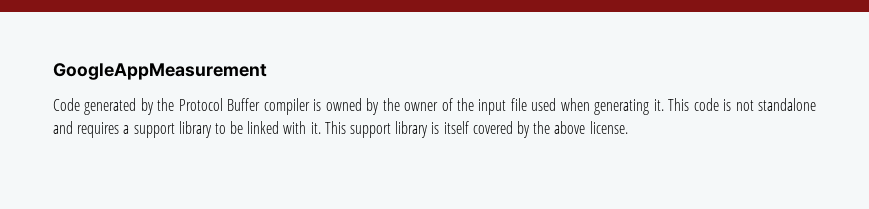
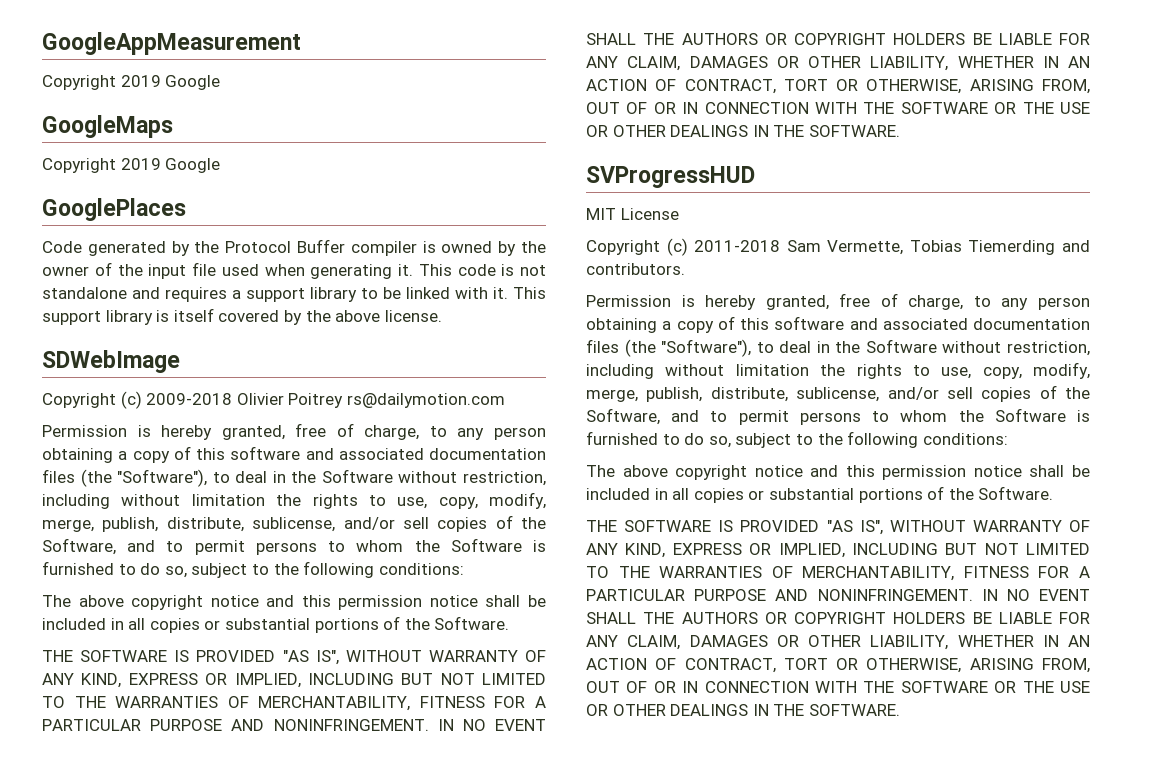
  GoogleAppMeasurement
+ Copyright 2019 Google
+ GoogleMaps
+ Copyright 2019 Google
+ GooglePlaces
+ SDWebImage
+ Copyright (c) 2009-2018 Olivier Poitrey rs@dailymotion.com
+ Permission is hereby granted, free of charge, to any person obtaining a copy of this software and associated documentation files (the "Software"), to deal in the Software without restriction, including without limitation the rights to use, copy, modify, merge, publish, distribute, sublicense, and/or sell copies of the Software, and to permit persons to whom the Software is furnished to do so, subject to the following conditions:
+ The above copyright notice and this permission notice shall be included in all copies or substantial portions of the Software.
+ THE SOFTWARE IS PROVIDED "AS IS", WITHOUT WARRANTY OF ANY KIND, EXPRESS OR IMPLIED, INCLUDING BUT NOT LIMITED TO THE WARRANTIES OF MERCHANTABILITY, FITNESS FOR A PARTICULAR PURPOSE AND NONINFRINGEMENT. IN NO EVENT SHALL THE AUTHORS OR COPYRIGHT HOLDERS BE LIABLE FOR ANY CLAIM, DAMAGES OR OTHER LIABILITY, WHETHER IN AN ACTION OF CONTRACT, TORT OR OTHERWISE, ARISING FROM, OUT OF OR IN CONNECTION WITH THE SOFTWARE OR THE USE OR OTHER DEALINGS IN THE SOFTWARE.
+ SVProgressHUD
+ MIT License
+ Copyright (c) 2011-2018 Sam Vermette, Tobias Tiemerding and contributors.
+ Permission is hereby granted, free of charge, to any person obtaining a copy of this software and associated documentation files (the "Software"), to deal in the Software without restriction, including without limitation the rights to use, copy, modify, merge, publish, distribute, sublicense, and/or sell copies of the Software, and to permit persons to whom the Software is furnished to do so, subject to the following conditions:
+ The above copyright notice and this permission notice shall be included in all copies or substantial portions of the Software.
+ THE SOFTWARE IS PROVIDED "AS IS", WITHOUT WARRANTY OF ANY KIND, EXPRESS OR IMPLIED, INCLUDING BUT NOT LIMITED TO THE WARRANTIES OF MERCHANTABILITY, FITNESS FOR A PARTICULAR PURPOSE AND NONINFRINGEMENT. IN NO EVENT SHALL THE AUTHORS OR COPYRIGHT HOLDERS BE LIABLE FOR ANY CLAIM, DAMAGES OR OTHER LIABILITY, WHETHER IN AN ACTION OF CONTRACT, TORT OR OTHERWISE, ARISING FROM, OUT OF OR IN CONNECTION WITH THE SOFTWARE OR THE USE OR OTHER DEALINGS IN THE SOFTWARE.

